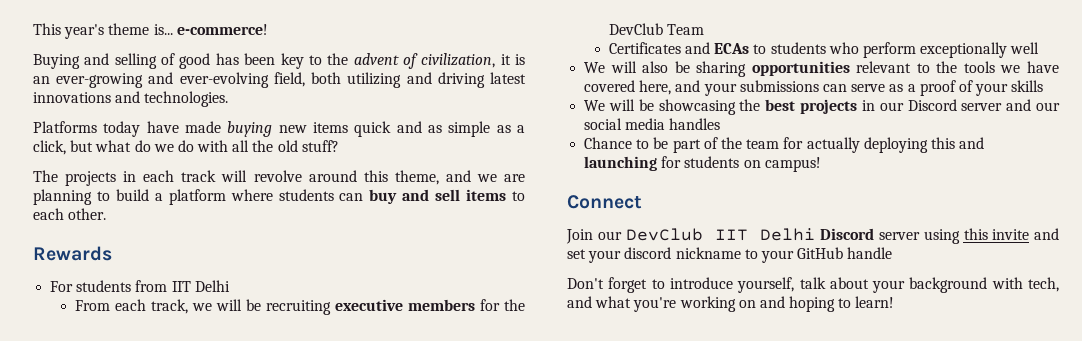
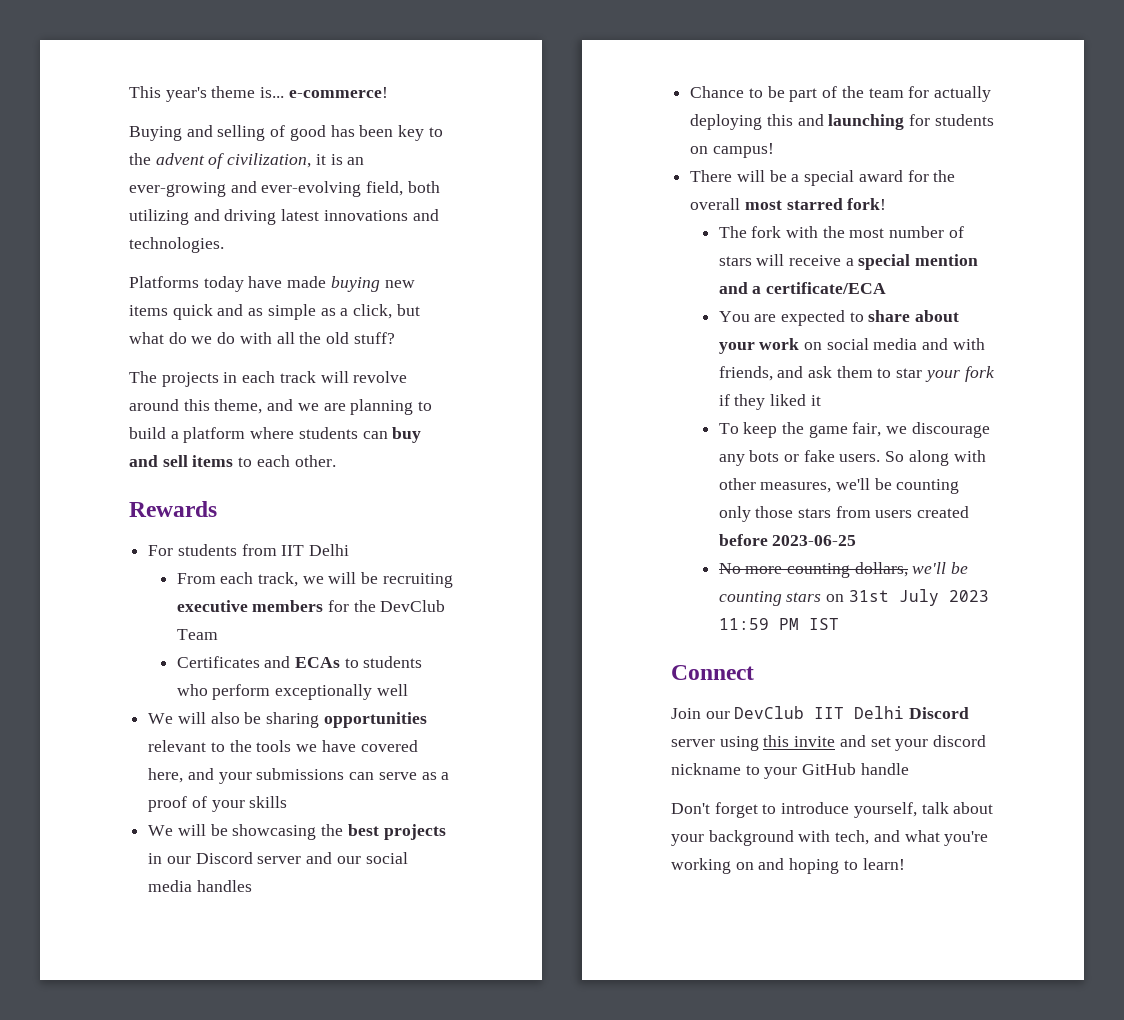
+ There will be a special award for the overall most starred fork!
+ The fork with the most number of stars will receive a special mention and a certificate/ECA
+ You are expected to share about your work on social media and with friends, and ask them to star your fork if they liked it
+ To keep the game fair, we discourage any bots or fake users. So along with other measures, we'll be counting only those stars from users created before 2023-06-25
+ No more counting dollars, we'll be counting stars on 31st July 2023 11:59 PM IST

